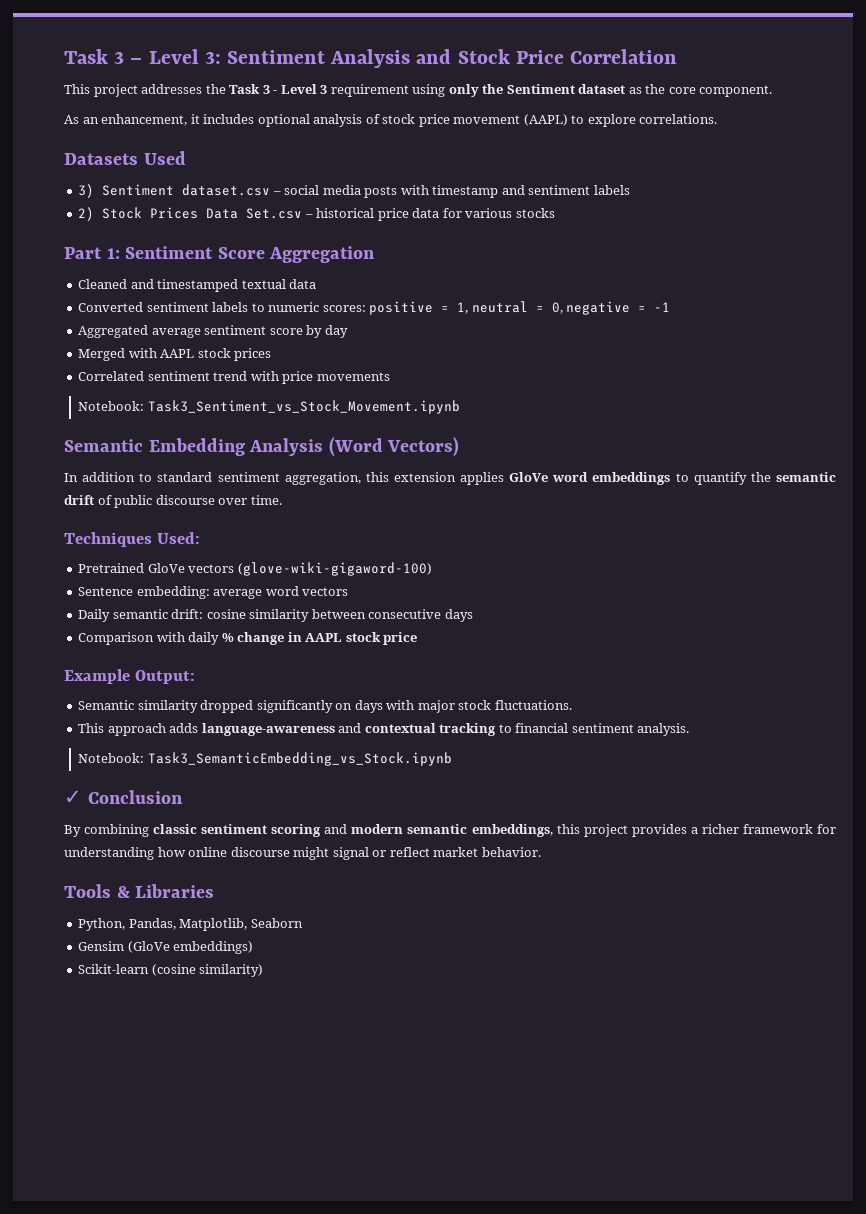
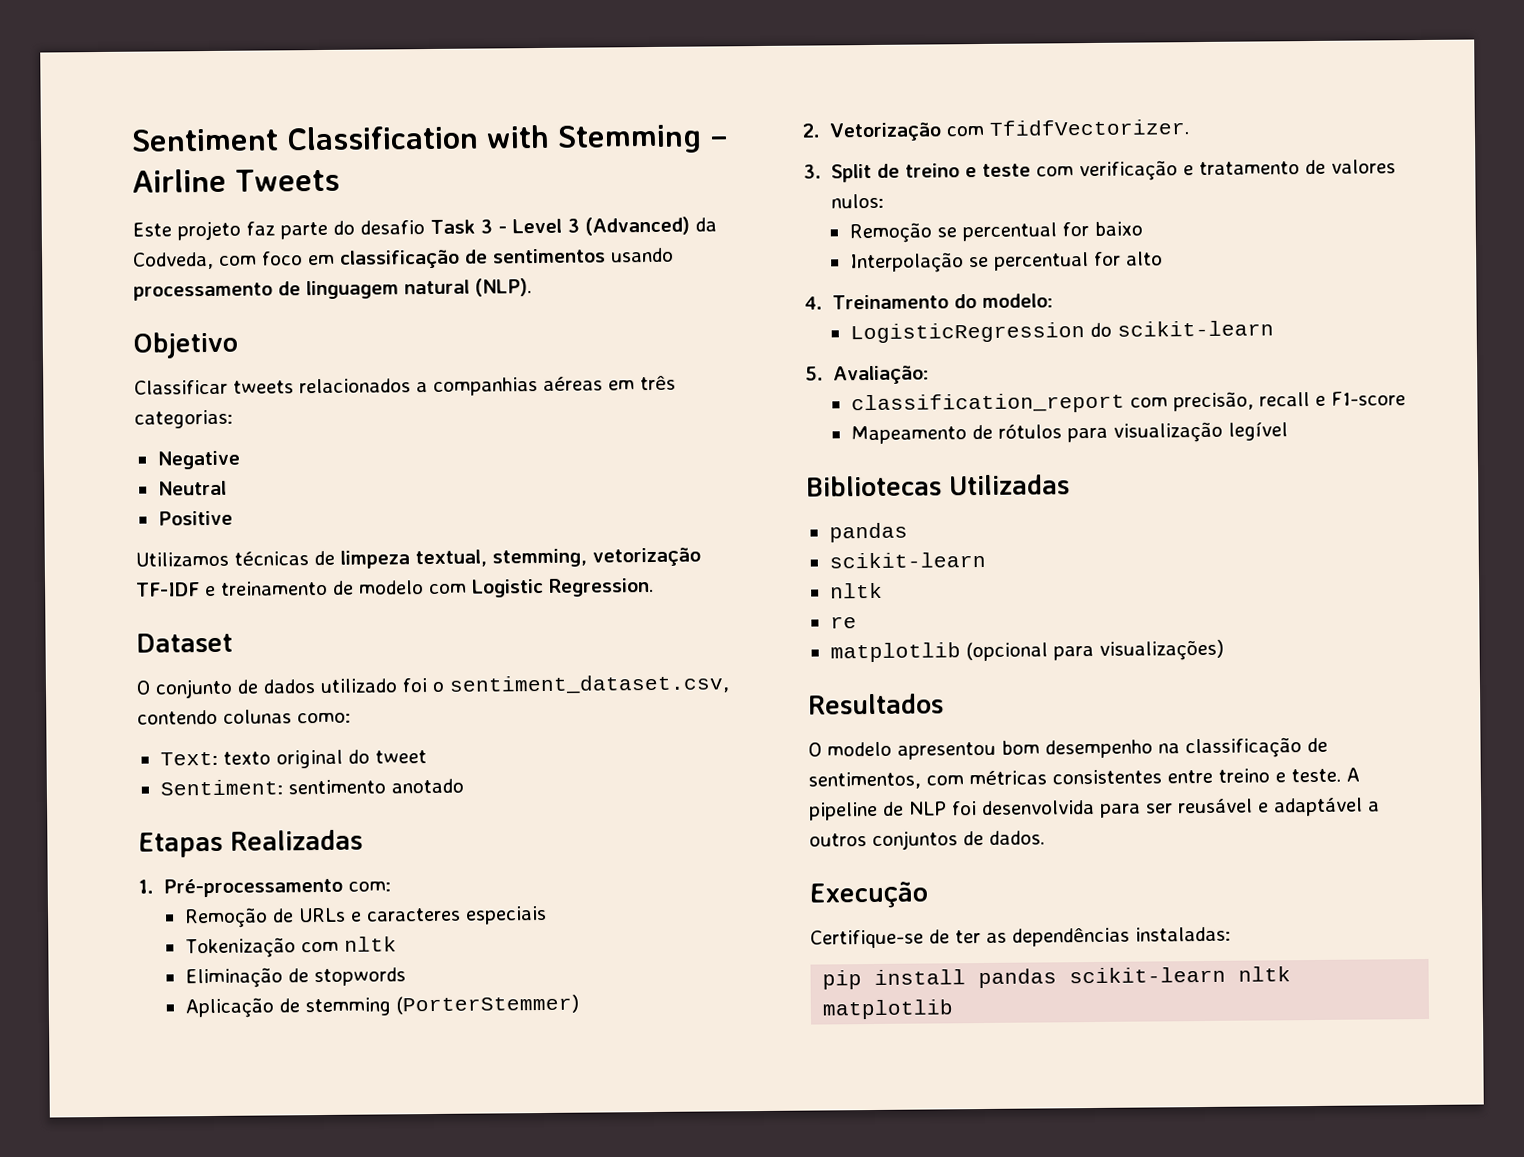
- Task 3 – Level 3: Sentiment Analysis and Stock Price Correlation
- This project addresses the Task 3 - Level 3 requirement using only the Sentiment dataset as the core component.
- As an enhancement, it includes optional analysis of stock price movement (AAPL) to explore correlations.
- Datasets Used
- 3) Sentiment dataset.csv – social media posts with timestamp and sentiment labels
- 2) Stock Prices Data Set.csv – historical price data for various stocks
- Part 1: Sentiment Score Aggregation
- Cleaned and timestamped textual data
- Converted sentiment labels to numeric scores: positive = 1, neutral = 0, negative = -1
- Aggregated average sentiment score by day
- Merged with AAPL stock prices
- Correlated sentiment trend with price movements
- Notebook: Task3_Sentiment_vs_Stock_Movement.ipynb
- Semantic Embedding Analysis (Word Vectors)
- In addition to standard sentiment aggregation, this extension applies GloVe word embeddings to quantify the semantic drift of public discourse over time.
- Techniques Used:
- Pretrained GloVe vectors (glove-wiki-gigaword-100)
- Sentence embedding: average word vectors
- Daily semantic drift: cosine similarity between consecutive days
- Comparison with daily % change in AAPL stock price
- Example Output:
- Semantic similarity dropped significantly on days with major stock fluctuations.
- This approach adds language-awareness and contextual tracking to financial sentiment analysis.
- Notebook: Task3_SemanticEmbedding_vs_Stock.ipynb
- ✓ Conclusion
- By combining classic sentiment scoring and modern semantic embeddings, this project provides a richer framework for understanding how online discourse might signal or reflect market behavior.
- Tools & Libraries
- Python, Pandas, Matplotlib, Seaborn
- Gensim (GloVe embeddings)
- Scikit-learn (cosine similarity)
+ Sentiment Classification with Stemming – Airline Tweets
+ Este projeto faz parte do desafio Task 3 - Level 3 (Advanced) da Codveda, com foco em classificação de sentimentos usando processamento de linguagem natural (NLP).
+ Objetivo
+ Classificar tweets relacionados a companhias aéreas em três categorias:
+ Negative
+ Neutral
+ Positive
+ Utilizamos técnicas de limpeza textual, stemming, vetorização TF-IDF e treinamento de modelo com Logistic Regression.
+ Dataset
+ O conjunto de dados utilizado foi o sentiment_dataset.csv, contendo colunas como:
+ Text: texto original do tweet
+ Sentiment: sentimento anotado
+ Etapas Realizadas
+ 1. Pré-processamento com:
+ Remoção de URLs e caracteres especiais
+ Tokenização com nltk
+ Eliminação de stopwords
+ Aplicação de stemming (PorterStemmer)
+ 2. Vetorização com TfidfVectorizer.
+ 3. Split de treino e teste com verificação e tratamento de valores nulos:
+ Remoção se percentual for baixo
+ Interpolação se percentual for alto
+ 4. Treinamento do modelo:
+ LogisticRegression do scikit-learn
+ 5. Avaliação:
+ classification_report com precisão, recall e F1-score
+ Mapeamento de rótulos para visualização legível
+ Bibliotecas Utilizadas
+ pandas
+ scikit-learn
+ nltk
+ re
+ matplotlib (opcional para visualizações)
+ Resultados
+ O modelo apresentou bom desempenho na classificação de sentimentos, com métricas consistentes entre treino e teste. A pipeline de NLP foi desenvolvida para ser reusável e adaptável a outros conjuntos de dados.
+ Execução
+ Certifique-se de ter as dependências instaladas:
+ pip install pandas scikit-learn nltk matplotlib

